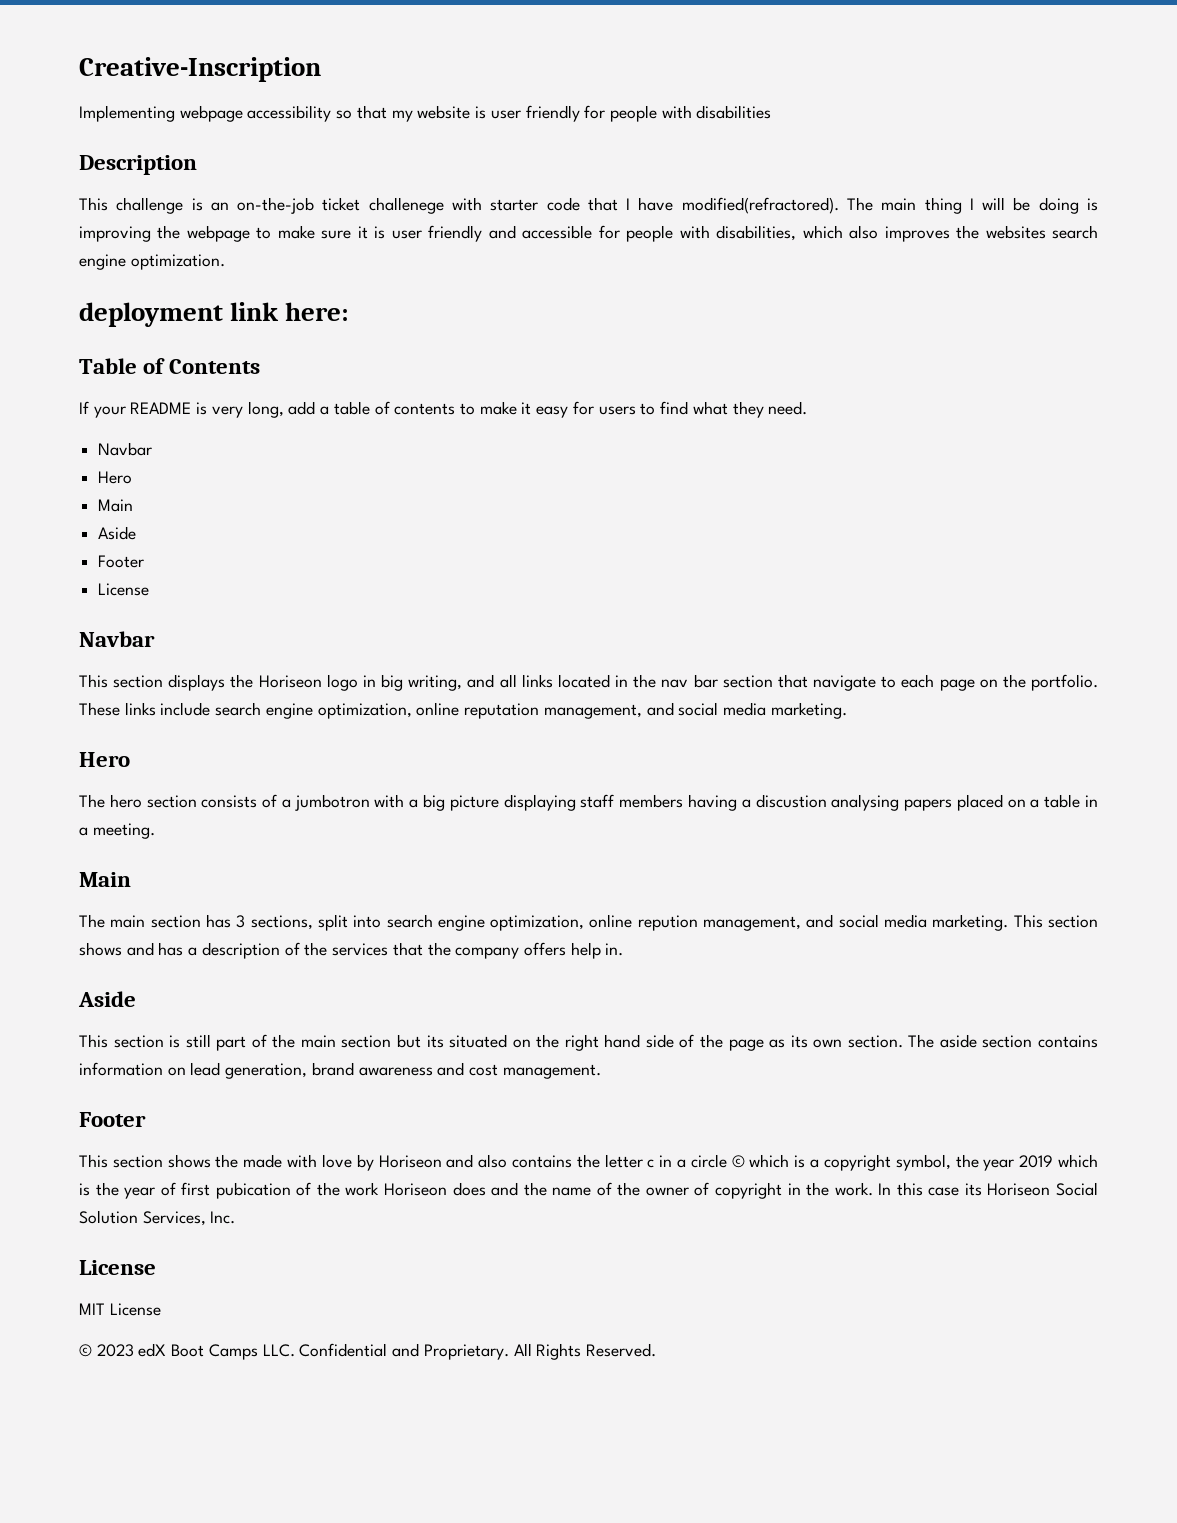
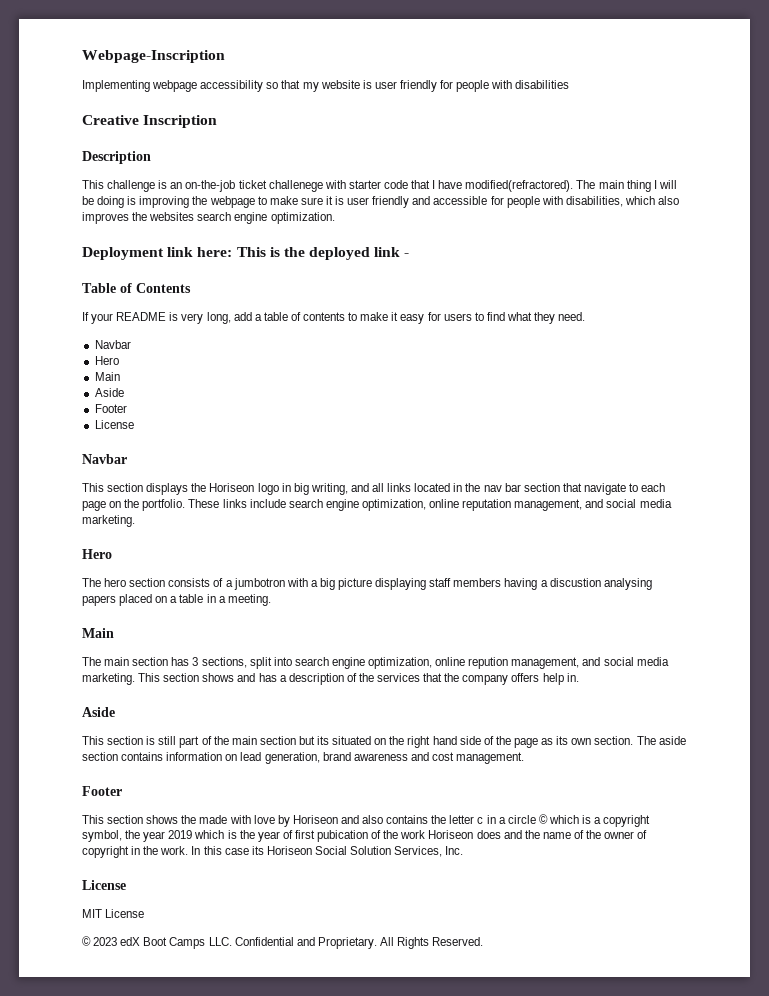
- Creative-Inscription
+ Webpage-Inscription
+ Creative Inscription
- deployment link here:
+ Deployment link here: This is the deployed link -

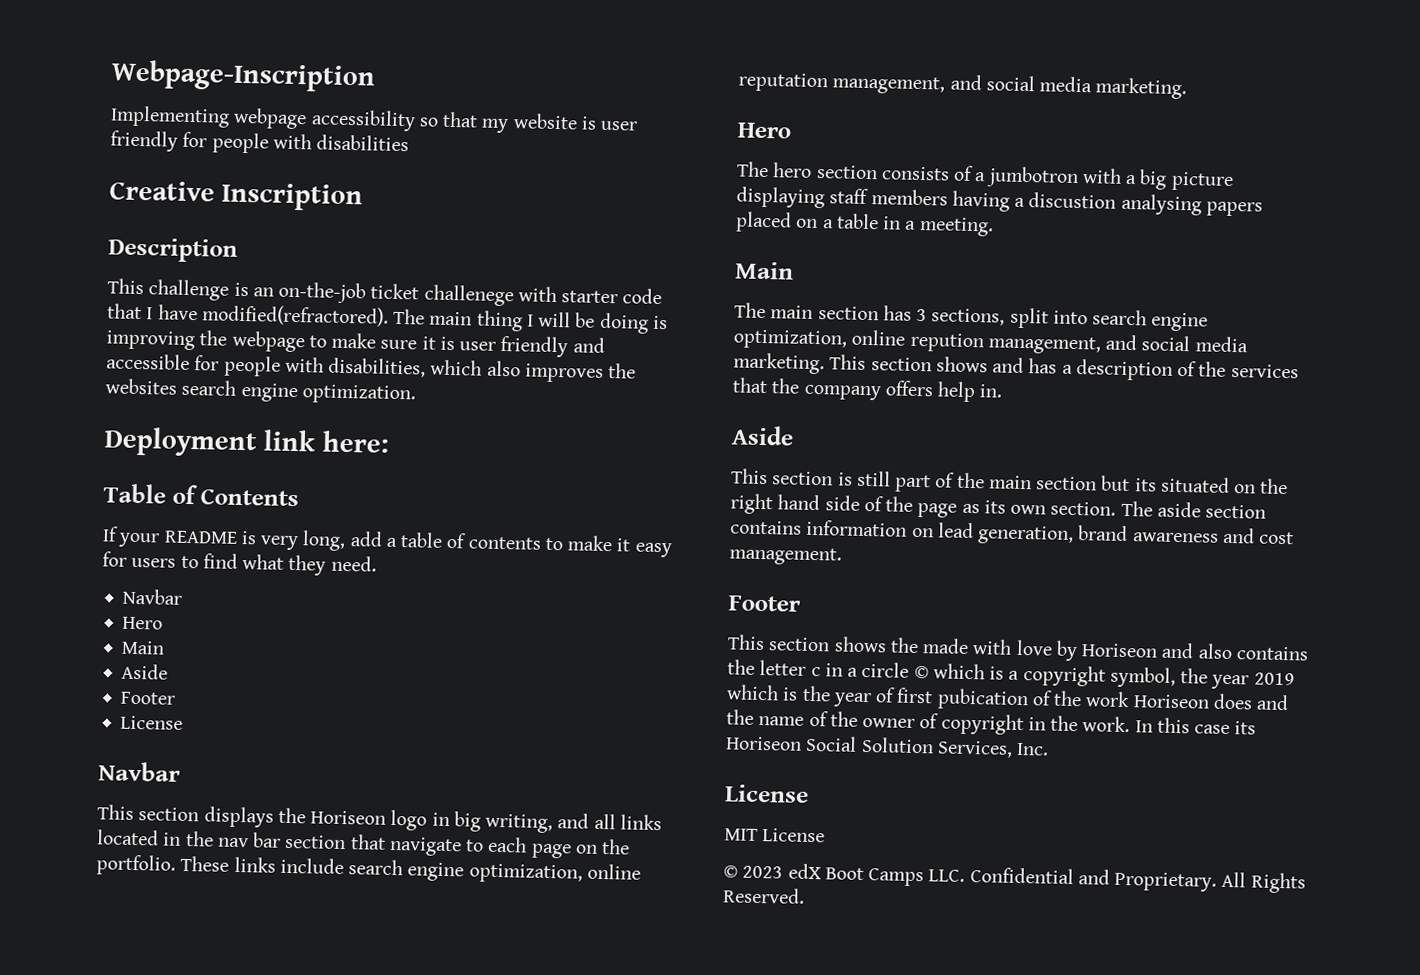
- Deployment link here: This is the deployed link -
+ Deployment link here:

